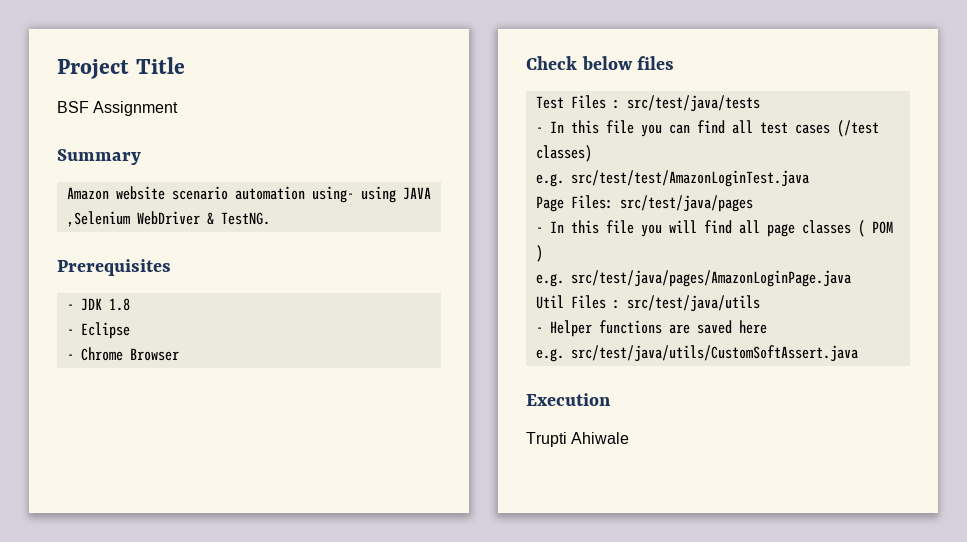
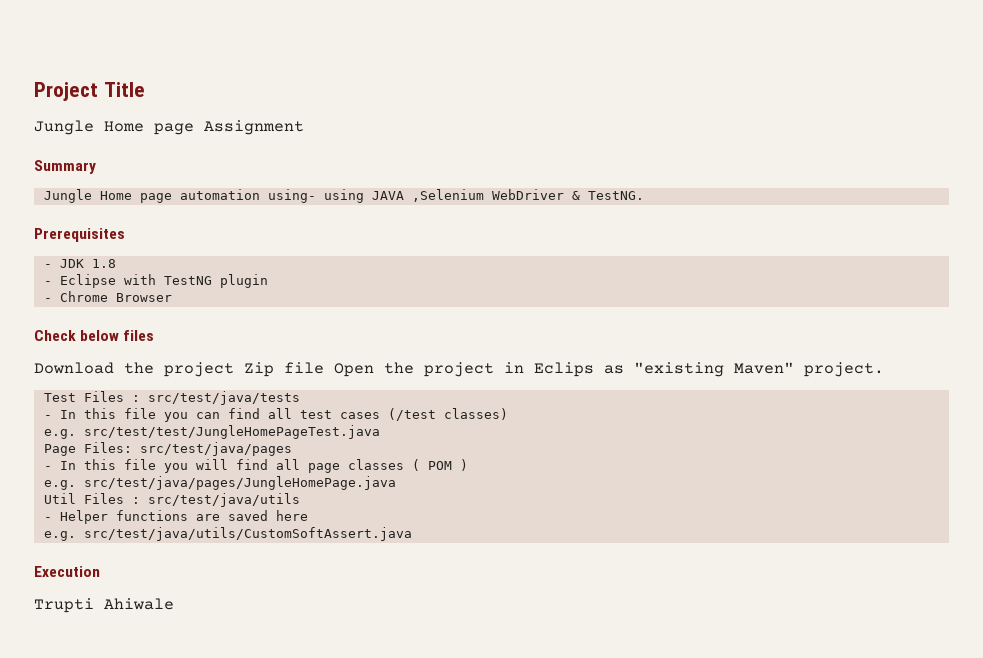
- BSF Assignment
+ Jungle Home page Assignment
- Amazon website scenario automation using- using JAVA ,Selenium WebDriver & TestNG.
+ Jungle Home page automation using- using JAVA ,Selenium WebDriver & TestNG.
- - Eclipse
+ - Eclipse with TestNG plugin
+ Download the project Zip file Open the project in Eclips as "existing Maven" project.
- e.g. src/test/test/AmazonLoginTest.java
+ e.g. src/test/test/JungleHomePageTest.java
- e.g. src/test/java/pages/AmazonLoginPage.java
+ e.g. src/test/java/pages/JungleHomePage.java

